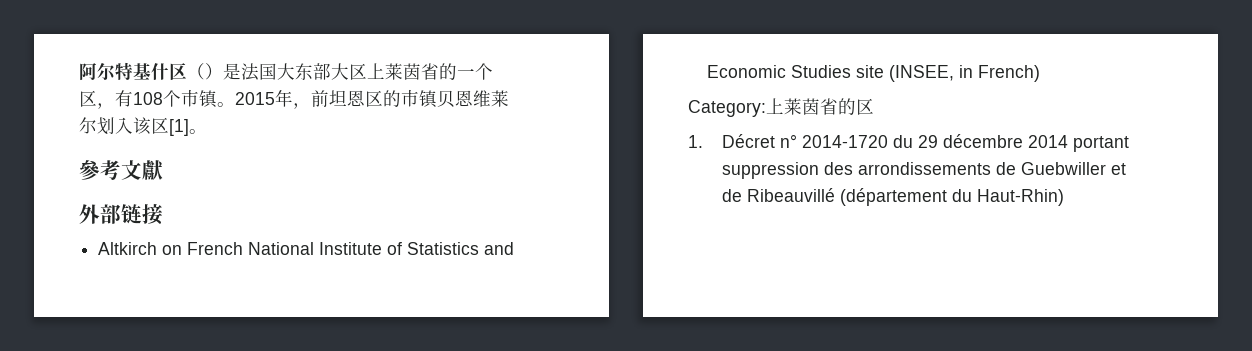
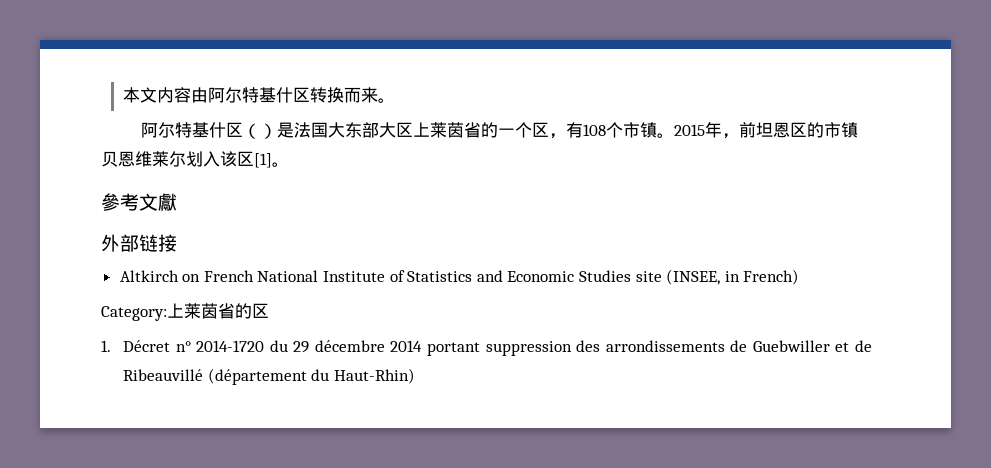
+ 本文内容由阿尔特基什区转换而来。

